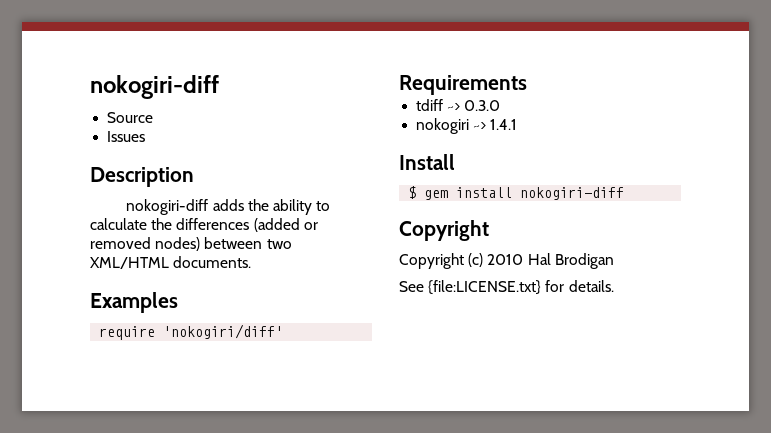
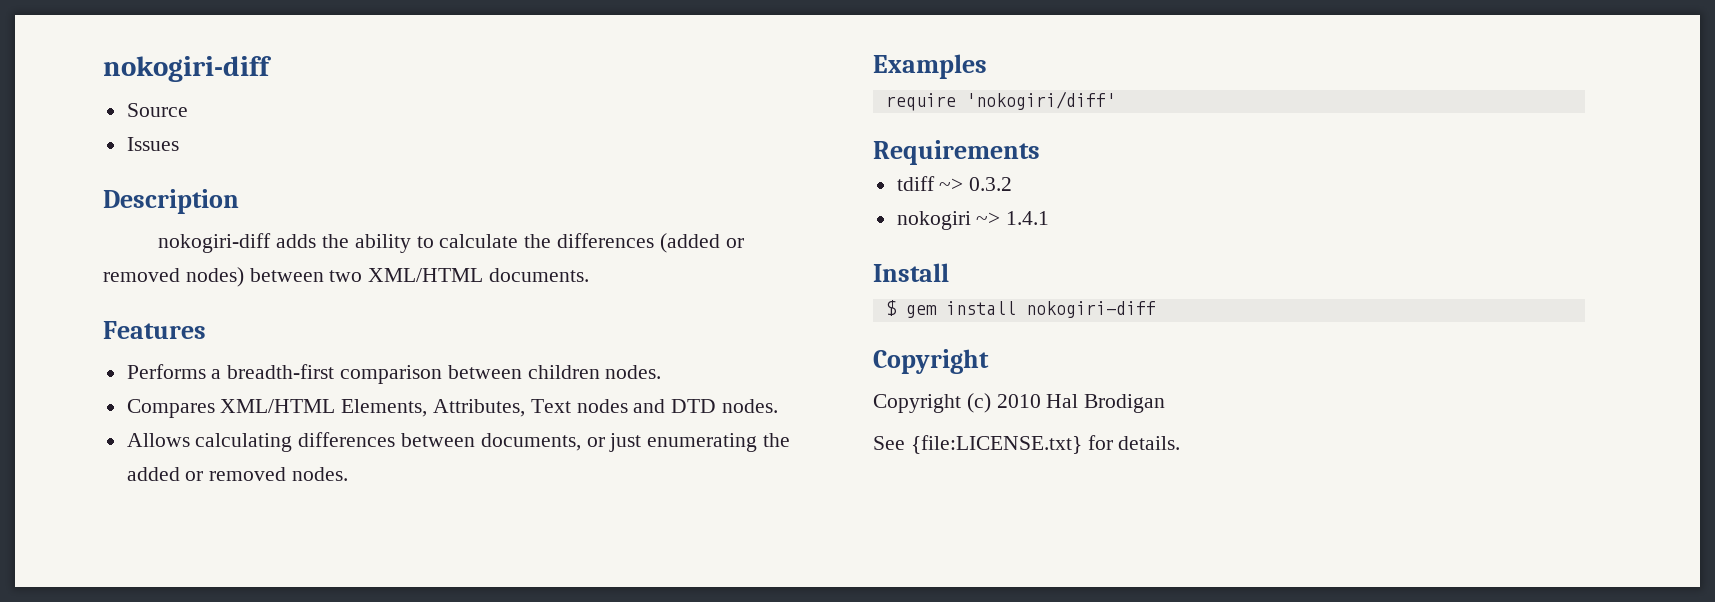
+ Features
+ Performs a breadth-first comparison between children nodes.
+ Compares XML/HTML Elements, Attributes, Text nodes and DTD nodes.
+ Allows calculating differences between documents, or just enumerating the added or removed nodes.
- tdiff ~> 0.3.0
+ tdiff ~> 0.3.2

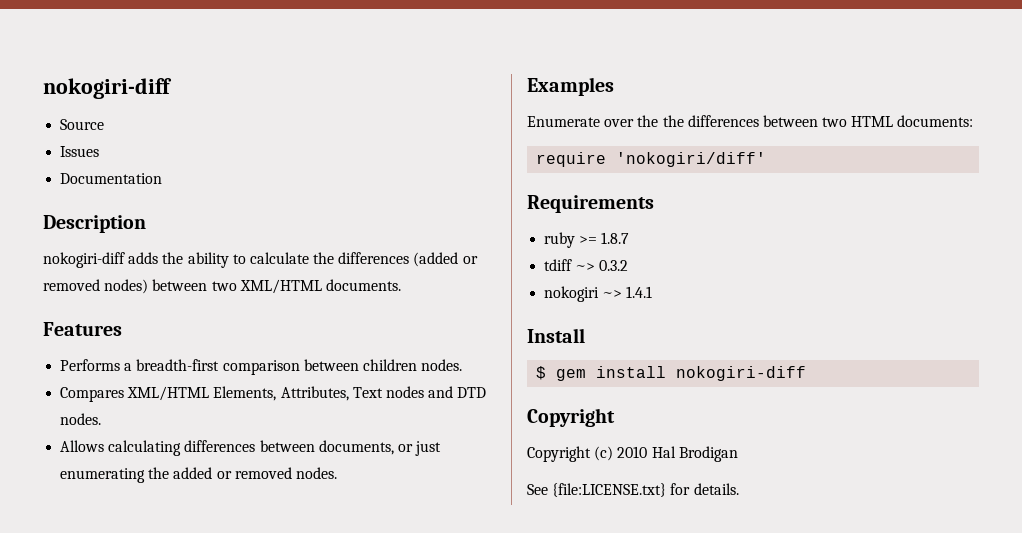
+ Documentation
+ Enumerate over the the differences between two HTML documents:
+ ruby >= 1.8.7

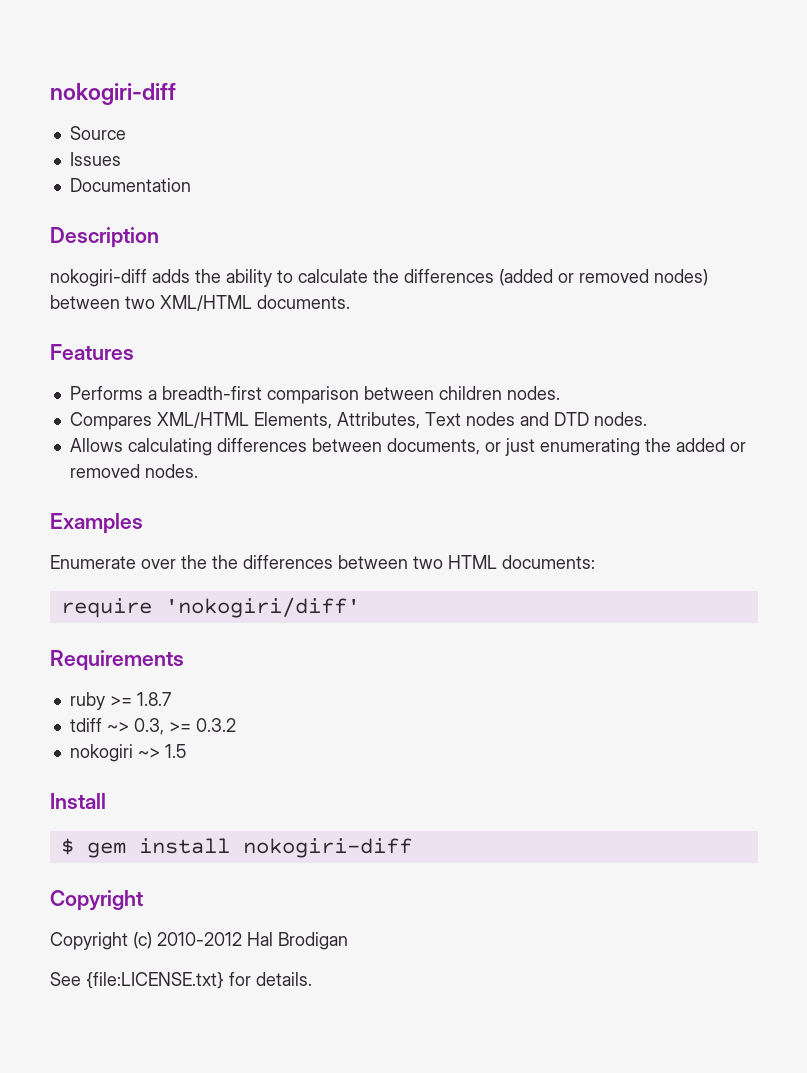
- tdiff ~> 0.3.2
+ tdiff ~> 0.3, >= 0.3.2
- nokogiri ~> 1.4.1
+ nokogiri ~> 1.5
- Copyright (c) 2010 Hal Brodigan
+ Copyright (c) 2010-2012 Hal Brodigan

